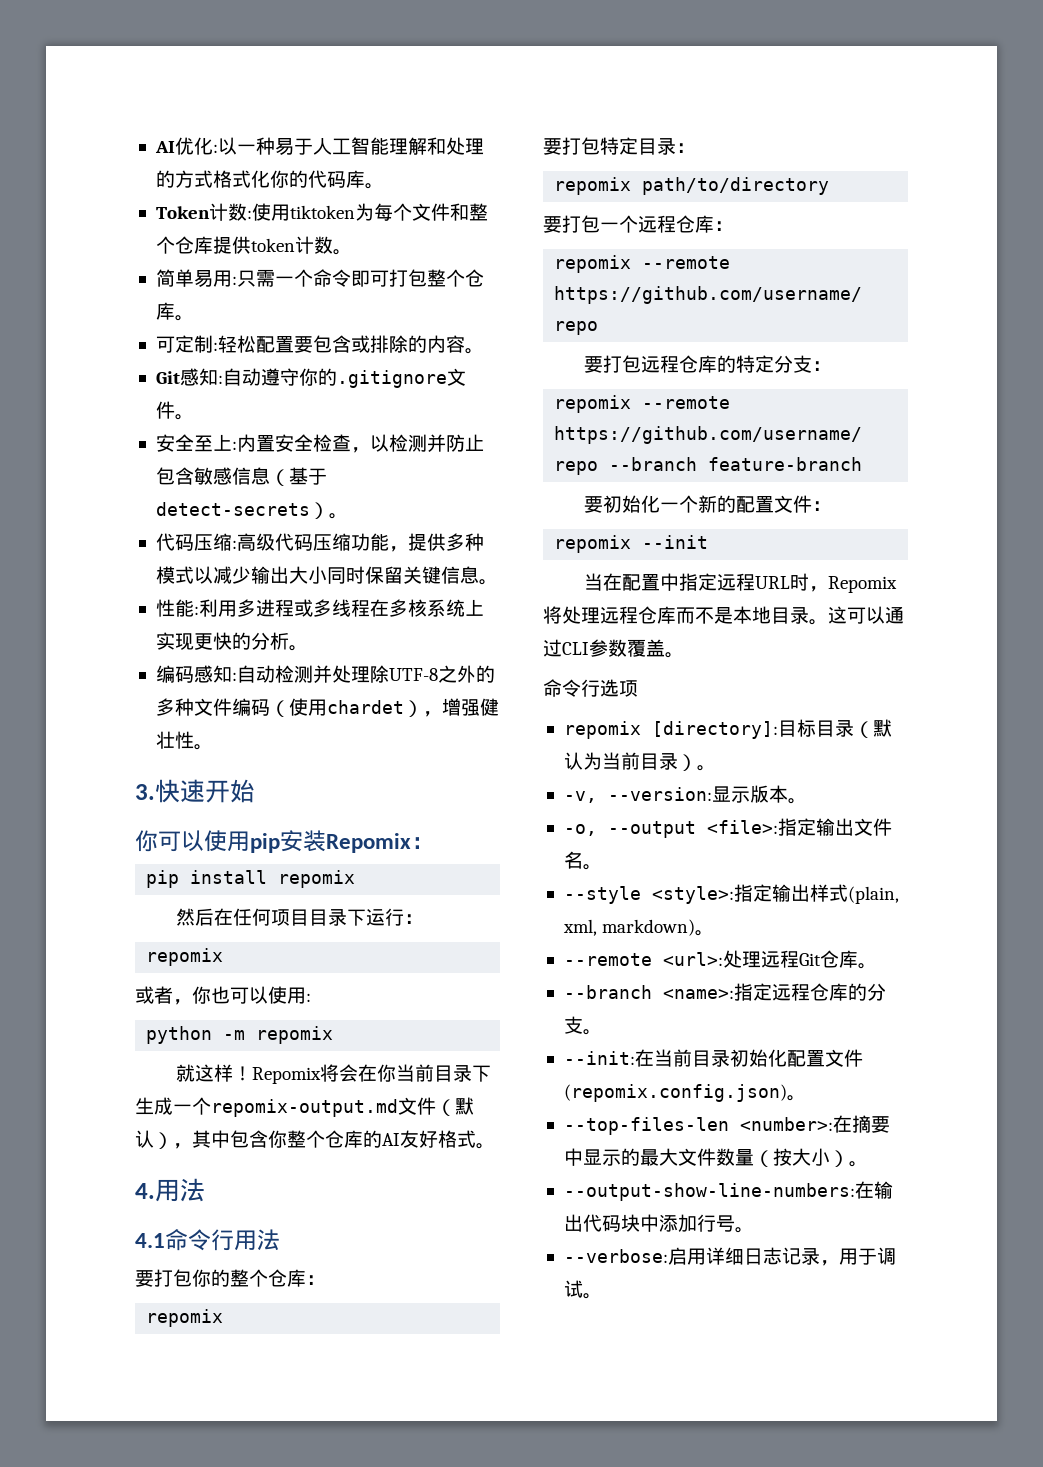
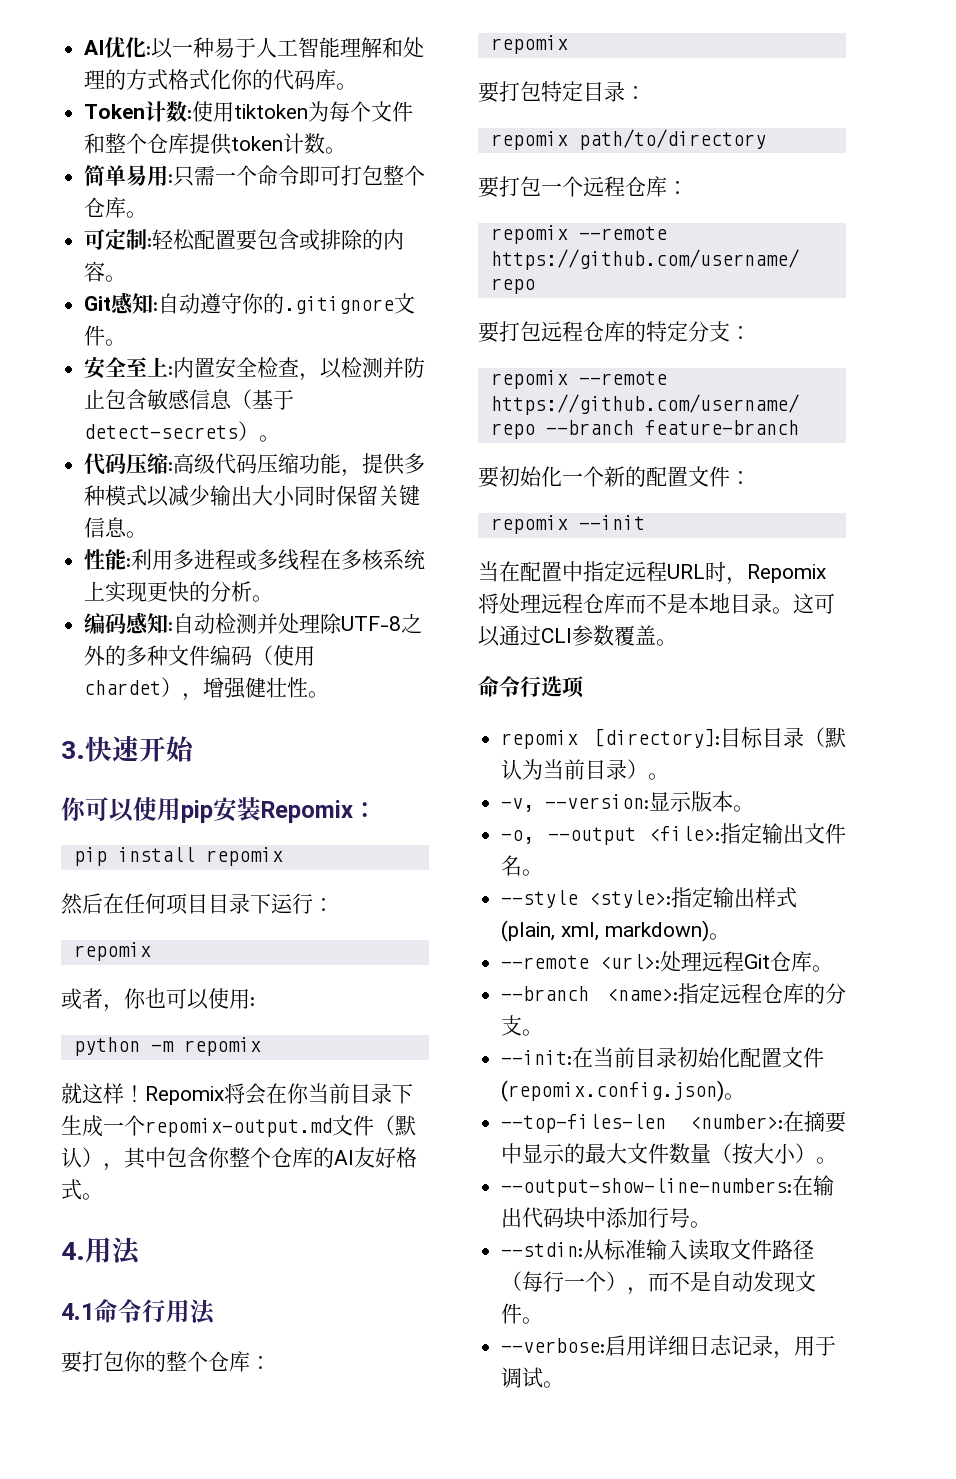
+ --stdin:从标准输入读取文件路径（每行一个），而不是自动发现文件。

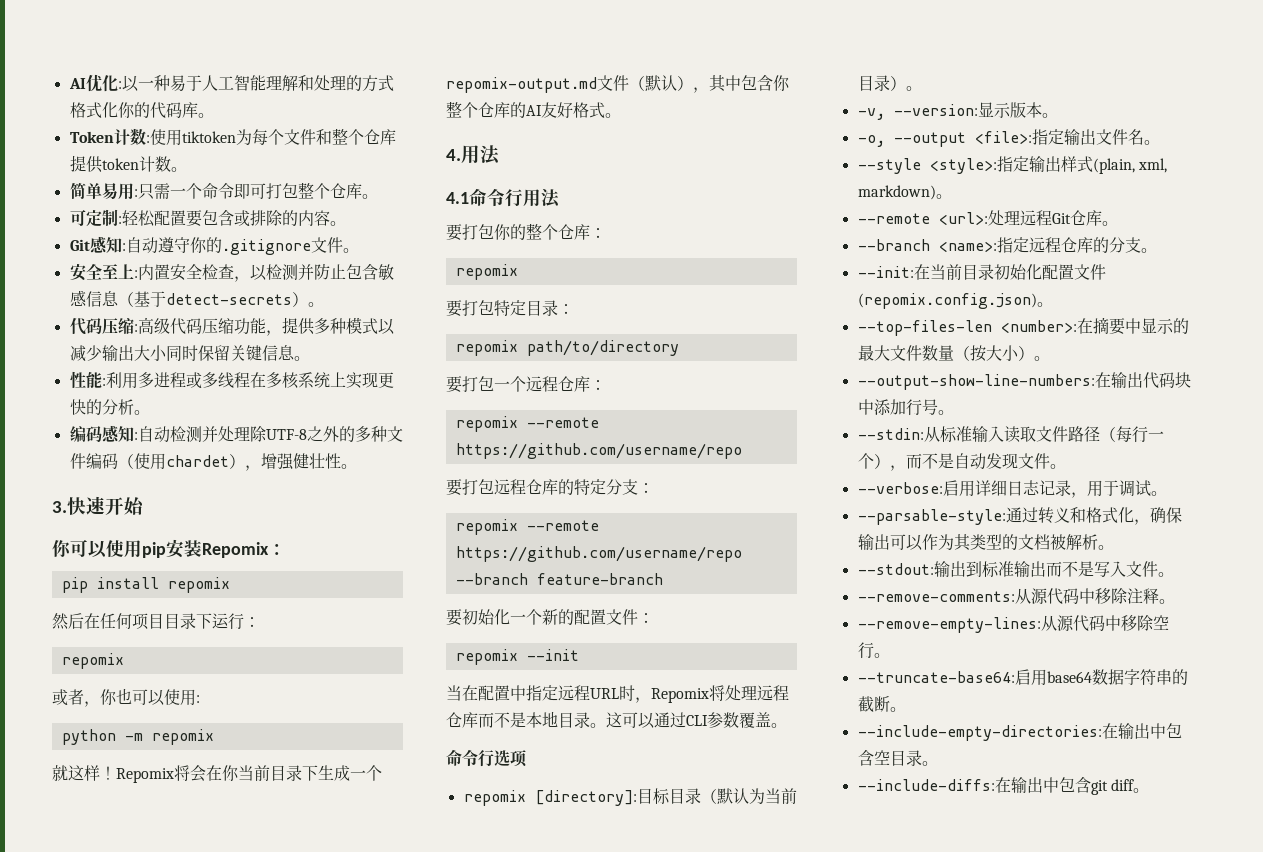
+ --parsable-style:通过转义和格式化，确保输出可以作为其类型的文档被解析。
+ --stdout:输出到标准输出而不是写入文件。
+ --remove-comments:从源代码中移除注释。
+ --remove-empty-lines:从源代码中移除空行。
+ --truncate-base64:启用base64数据字符串的截断。
+ --include-empty-directories:在输出中包含空目录。
+ --include-diffs:在输出中包含git diff。

